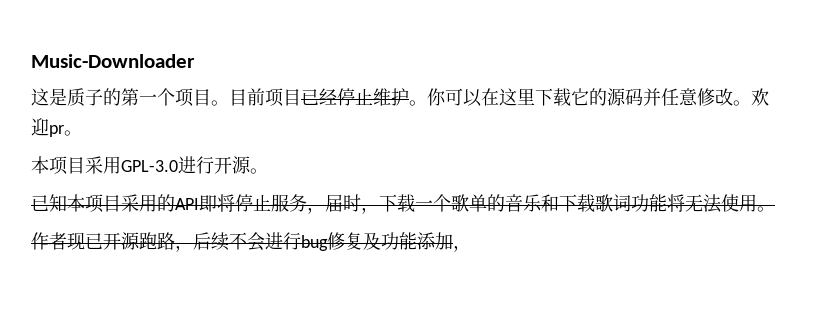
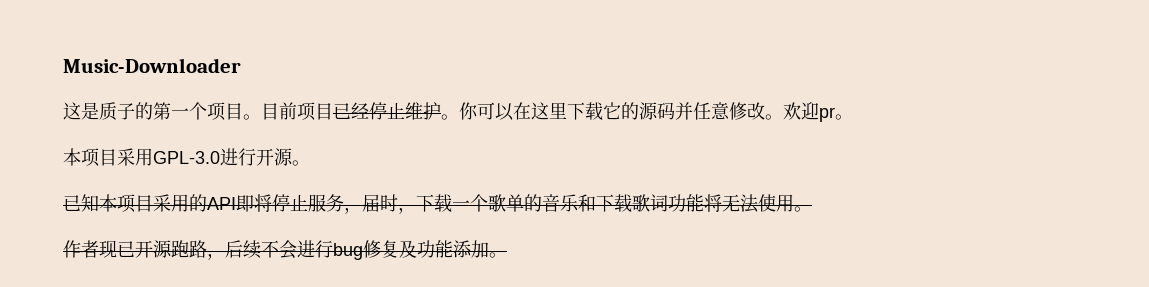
- 作者现已开源跑路，后续不会进行bug修复及功能添加，
+ 作者现已开源跑路，后续不会进行bug修复及功能添加。

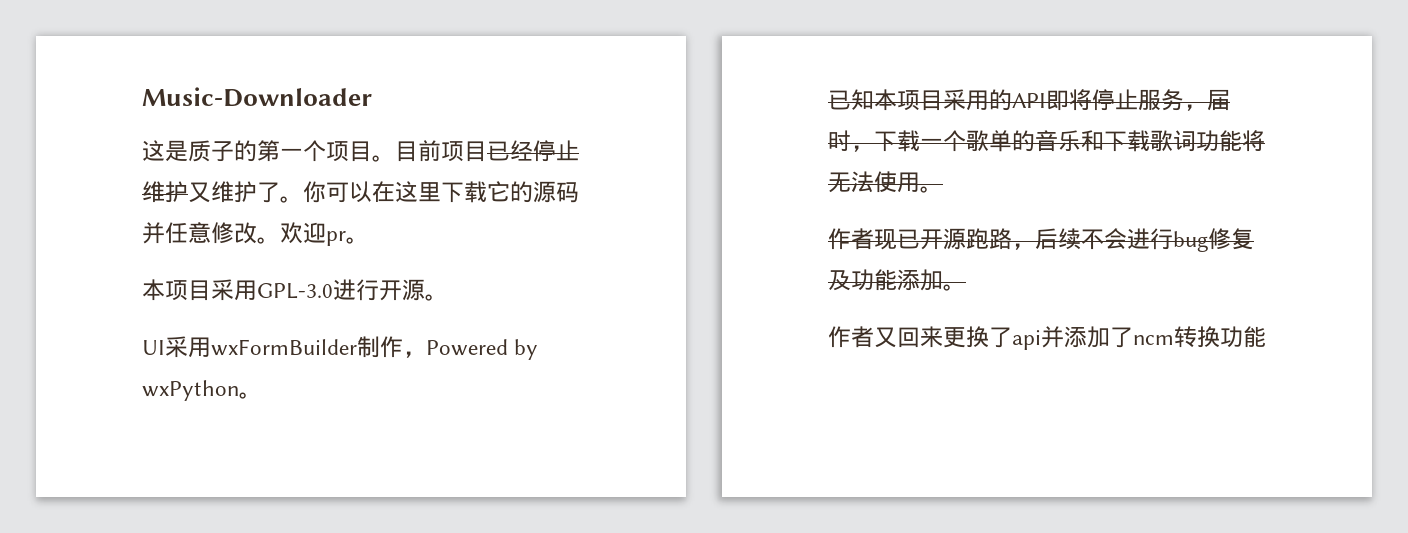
- 目前项目已经停止维护。
+ 目前项目已经停止维护又维护了。
+ UI采用wxFormBuilder制作，Powered by wxPython。
+ 作者又回来更换了api并添加了ncm转换功能

